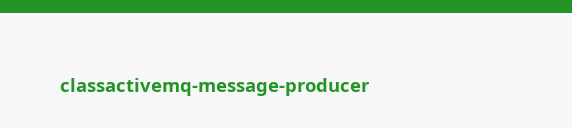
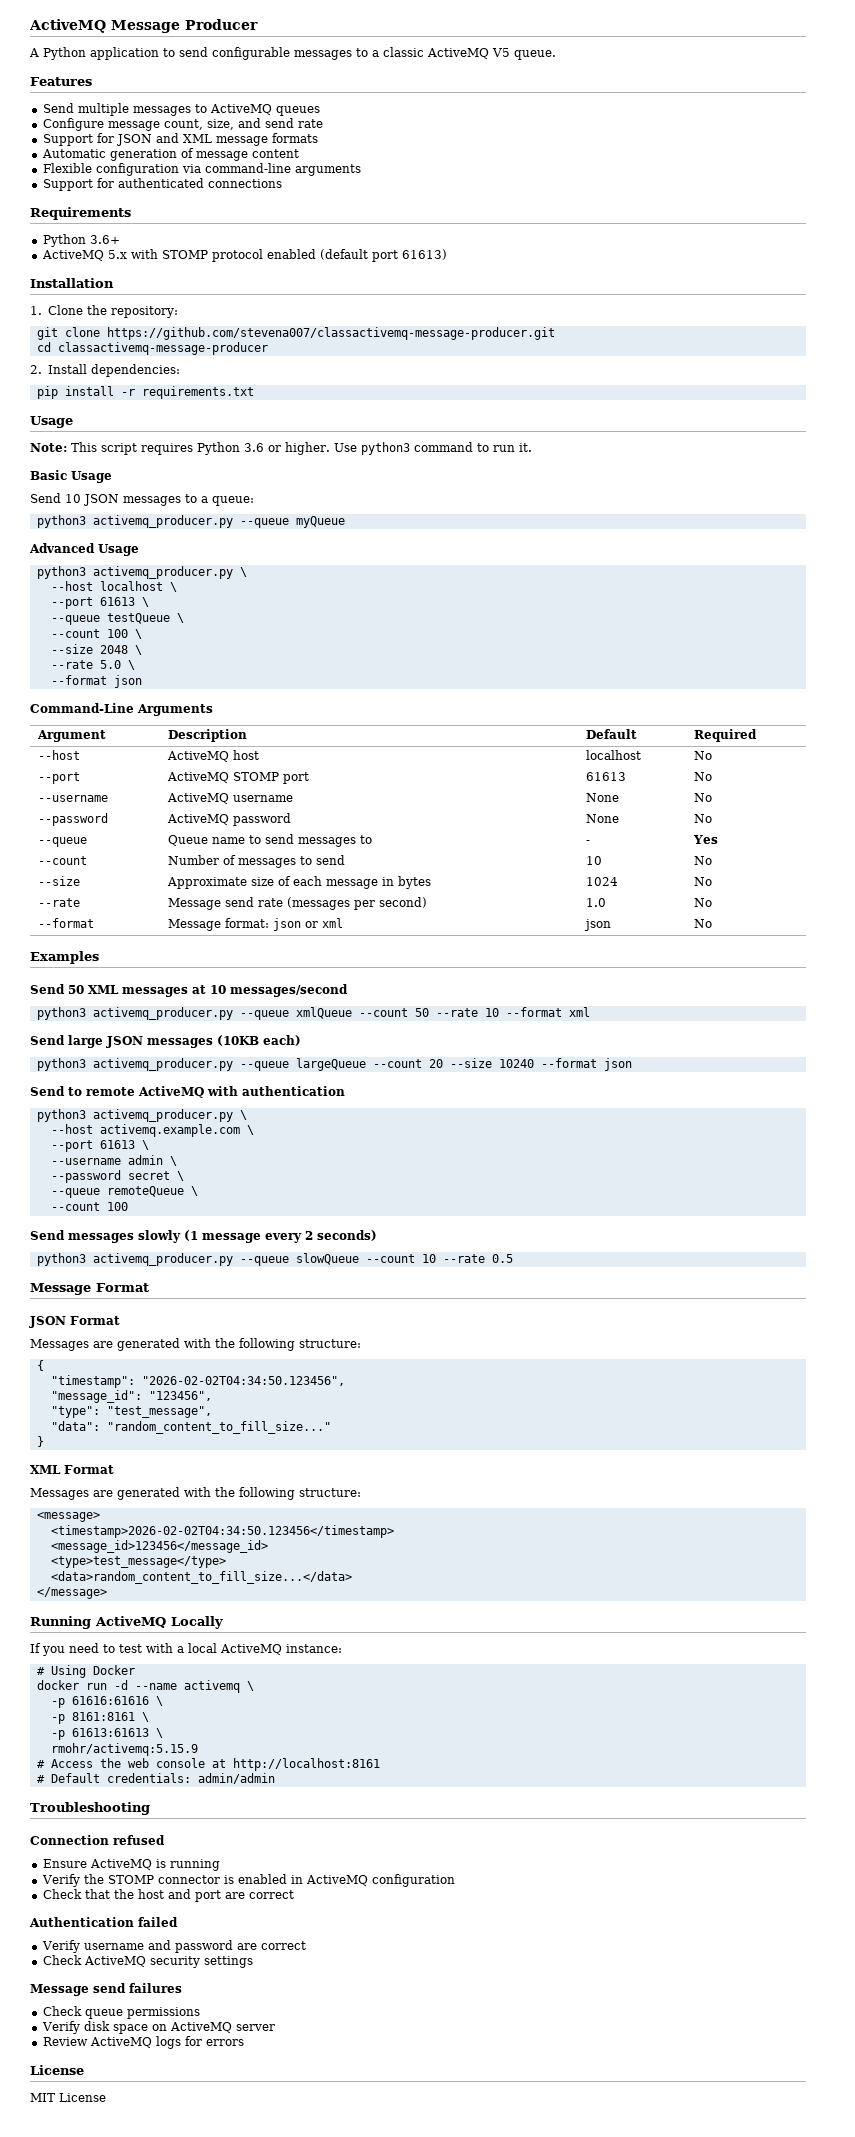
- classactivemq-message-producer
+ ActiveMQ Message Producer
+ A Python application to send configurable messages to a classic ActiveMQ V5 queue.
+ Features
+ Send multiple messages to ActiveMQ queues
+ Configure message count, size, and send rate
+ Support for JSON and XML message formats
+ Automatic generation of message content
+ Flexible configuration via command-line arguments
+ Support for authenticated connections
+ Requirements
+ Python 3.6+
+ ActiveMQ 5.x with STOMP protocol enabled (default port 61613)
+ Installation
+ 1. Clone the repository:
+ git clone https://github.com/stevena007/classactivemq-message-producer.git
+ cd classactivemq-message-producer
+ 2. Install dependencies:
+ pip install -r requirements.txt
+ Usage
+ Note: This script requires Python 3.6 or higher. Use python3 command to run it.
+ Basic Usage
+ Send 10 JSON messages to a queue:
+ python3 activemq_producer.py --queue myQueue
+ Advanced Usage
+ python3 activemq_producer.py \
+ --host localhost \
+ --port 61613 \
+ --queue testQueue \
+ --count 100 \
+ --size 2048 \
+ --rate 5.0 \
+ --format json
+ Command-Line Arguments
+ Argument | Description | Default | Required
+ --host | ActiveMQ host | localhost | No
+ --port | ActiveMQ STOMP port | 61613 | No
+ --username | ActiveMQ username | None | No
+ --password | ActiveMQ password | None | No
+ --queue | Queue name to send messages to | - | Yes
+ --count | Number of messages to send | 10 | No
+ --size | Approximate size of each message in bytes | 1024 | No
+ --rate | Message send rate (messages per second) | 1.0 | No
+ --format | Message format: json or xml | json | No
+ Examples
+ Send 50 XML messages at 10 messages/second
+ python3 activemq_producer.py --queue xmlQueue --count 50 --rate 10 --format xml
+ Send large JSON messages (10KB each)
+ python3 activemq_producer.py --queue largeQueue --count 20 --size 10240 --format json
+ Send to remote ActiveMQ with authentication
+ python3 activemq_producer.py \
+ --host activemq.example.com \
+ --port 61613 \
+ --username admin \
+ --password secret \
+ --queue remoteQueue \
+ --count 100
+ Send messages slowly (1 message every 2 seconds)
+ python3 activemq_producer.py --queue slowQueue --count 10 --rate 0.5
+ Message Format
+ JSON Format
+ Messages are generated with the following structure:
+ {
+ "timestamp": "2026-02-02T04:34:50.123456",
+ "message_id": "123456",
+ "type": "test_message",
+ "data": "random_content_to_fill_size..."
+ }
+ XML Format
+ Messages are generated with the following structure:
+ <message>
+ <timestamp>2026-02-02T04:34:50.123456</timestamp>
+ <message_id>123456</message_id>
+ <type>test_message</type>
+ <data>random_content_to_fill_size...</data>
+ </message>
+ Running ActiveMQ Locally
+ If you need to test with a local ActiveMQ instance:
+ # Using Docker
+ docker run -d --name activemq \
+ -p 61616:61616 \
+ -p 8161:8161 \
+ -p 61613:61613 \
+ rmohr/activemq:5.15.9
+ # Access the web console at http://localhost:8161
+ # Default credentials: admin/admin
+ Troubleshooting
+ Connection refused
+ Ensure ActiveMQ is running
+ Verify the STOMP connector is enabled in ActiveMQ configuration
+ Check that the host and port are correct
+ Authentication failed
+ Verify username and password are correct
+ Check ActiveMQ security settings
+ Message send failures
+ Check queue permissions
+ Verify disk space on ActiveMQ server
+ Review ActiveMQ logs for errors
+ License
+ MIT License

